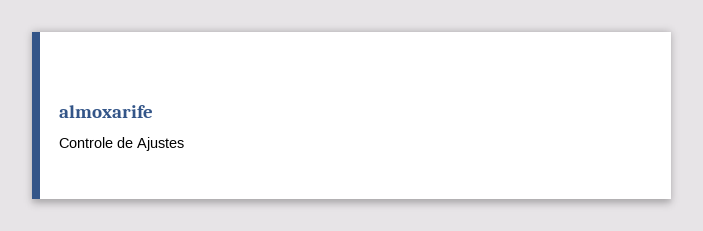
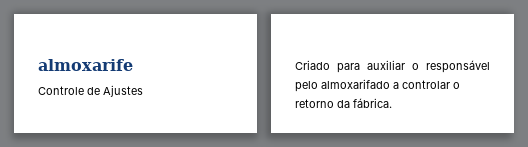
+ Criado para auxiliar o responsável pelo almoxarifado a controlar o retorno da fábrica.

